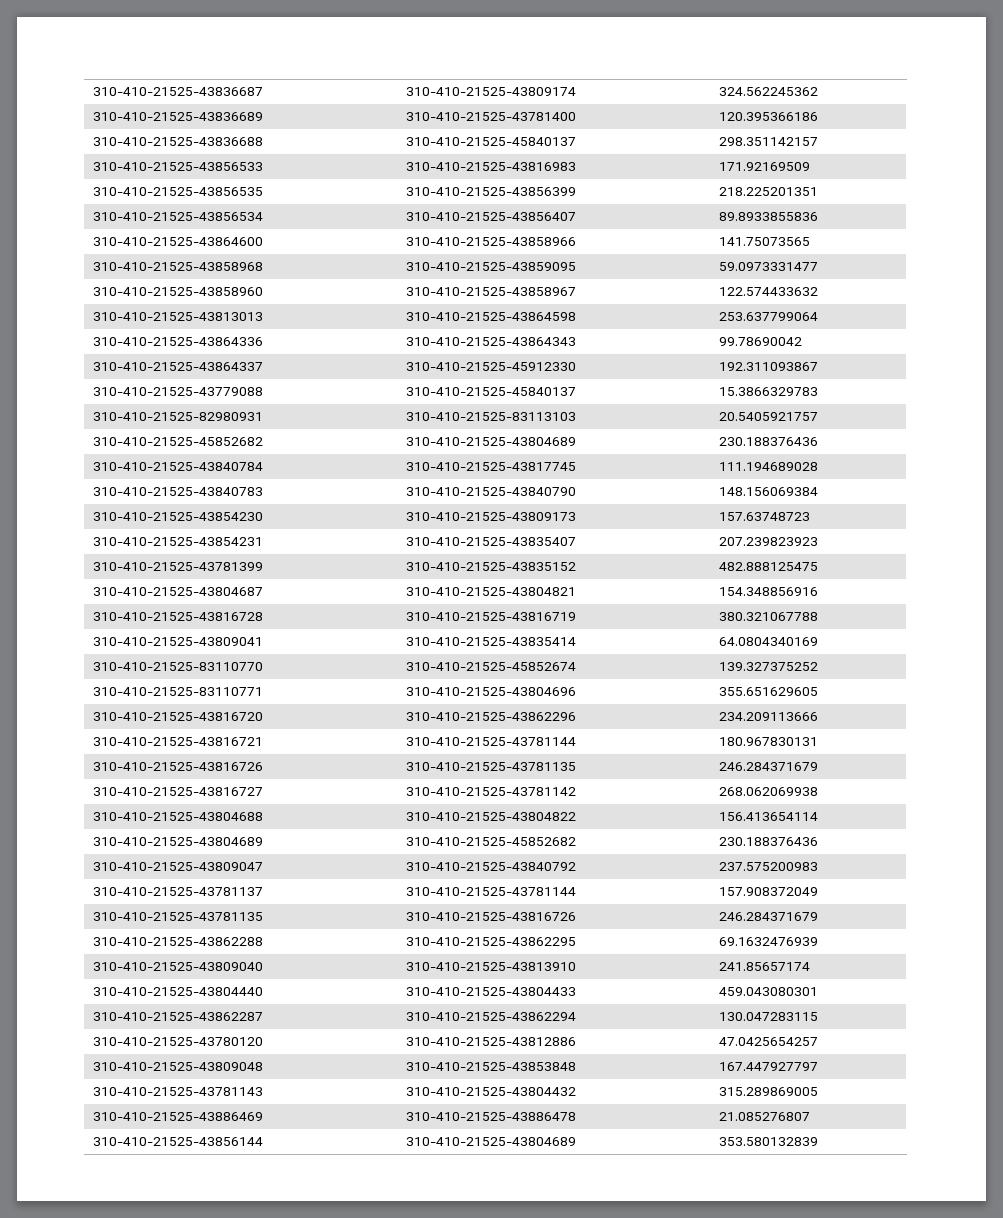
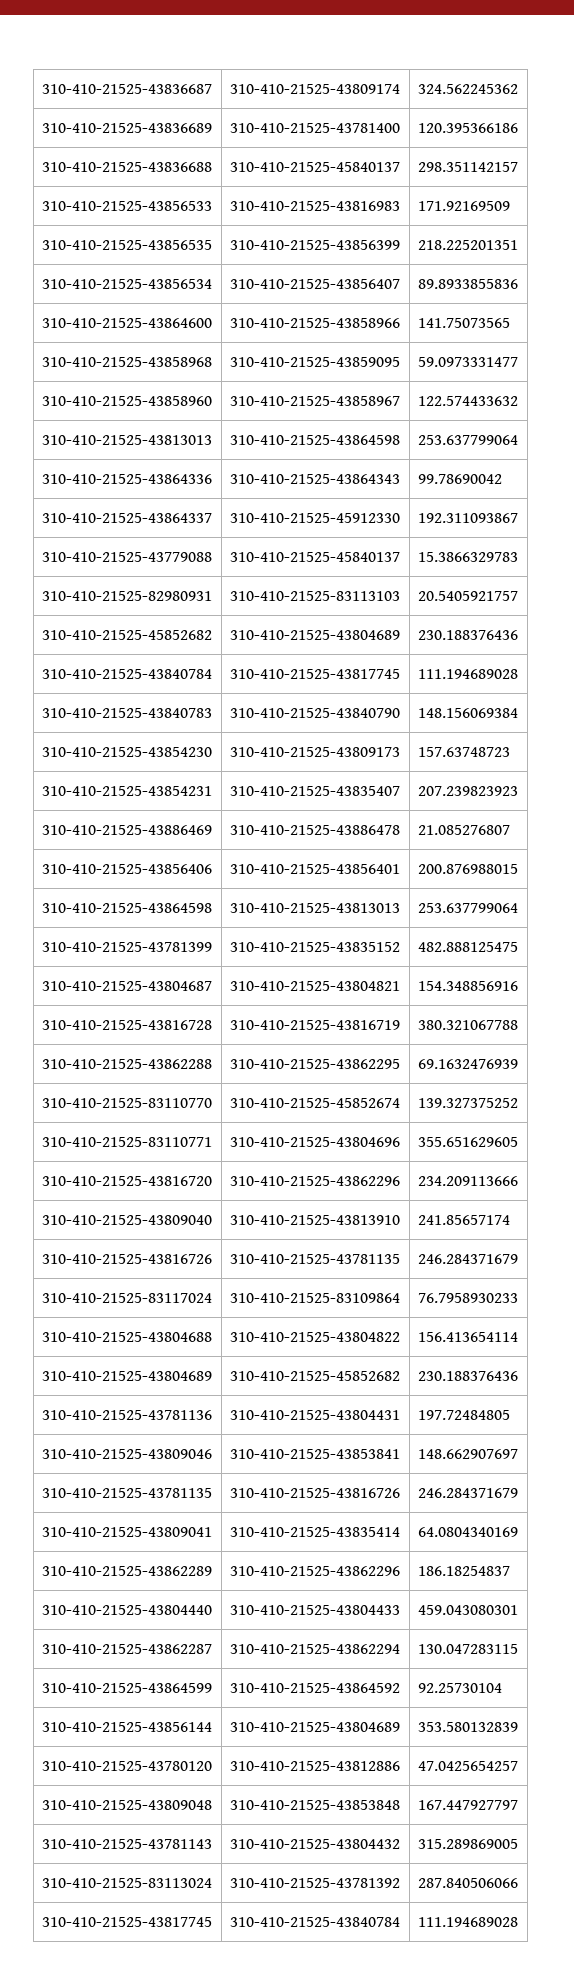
+ 310-410-21525-43886469 | 310-410-21525-43886478 | 21.085276807
+ 310-410-21525-43856406 | 310-410-21525-43856401 | 200.876988015
+ 310-410-21525-43864598 | 310-410-21525-43813013 | 253.637799064
- 310-410-21525-43809041 | 310-410-21525-43835414 | 64.0804340169
+ 310-410-21525-43862288 | 310-410-21525-43862295 | 69.1632476939
- 310-410-21525-43816721 | 310-410-21525-43781144 | 180.967830131
+ 310-410-21525-43809040 | 310-410-21525-43813910 | 241.85657174
- 310-410-21525-43816727 | 310-410-21525-43781142 | 268.062069938
+ 310-410-21525-83117024 | 310-410-21525-83109864 | 76.7958930233
- 310-410-21525-43809047 | 310-410-21525-43840792 | 237.575200983
- 310-410-21525-43781137 | 310-410-21525-43781144 | 157.908372049
+ 310-410-21525-43781136 | 310-410-21525-43804431 | 197.72484805
+ 310-410-21525-43809046 | 310-410-21525-43853841 | 148.662907697
  310-410-21525-43781135 | 310-410-21525-43816726 | 246.284371679
- 310-410-21525-43862288 | 310-410-21525-43862295 | 69.1632476939
- 310-410-21525-43809040 | 310-410-21525-43813910 | 241.85657174
+ 310-410-21525-43809041 | 310-410-21525-43835414 | 64.0804340169
+ 310-410-21525-43862289 | 310-410-21525-43862296 | 186.18254837
+ 310-410-21525-43864599 | 310-410-21525-43864592 | 92.25730104
+ 310-410-21525-43856144 | 310-410-21525-43804689 | 353.580132839
- 310-410-21525-43886469 | 310-410-21525-43886478 | 21.085276807
- 310-410-21525-43856144 | 310-410-21525-43804689 | 353.580132839
+ 310-410-21525-83113024 | 310-410-21525-43781392 | 287.840506066
+ 310-410-21525-43817745 | 310-410-21525-43840784 | 111.194689028

